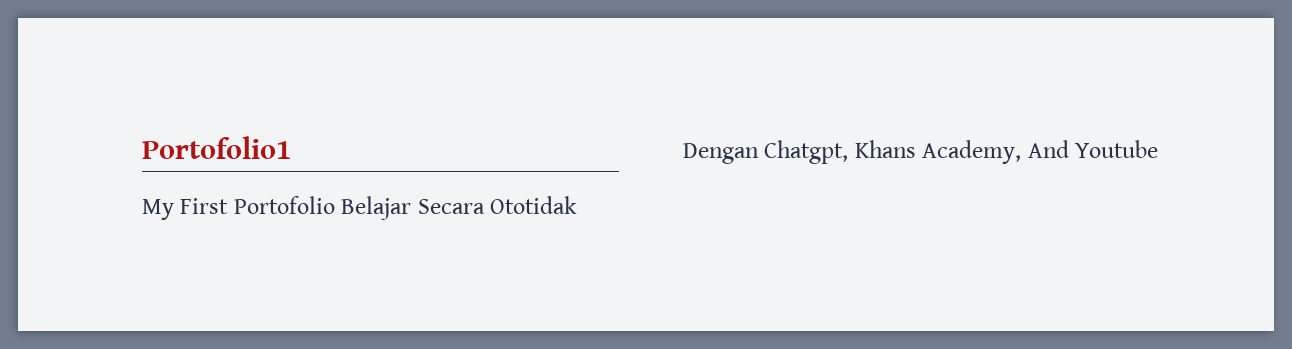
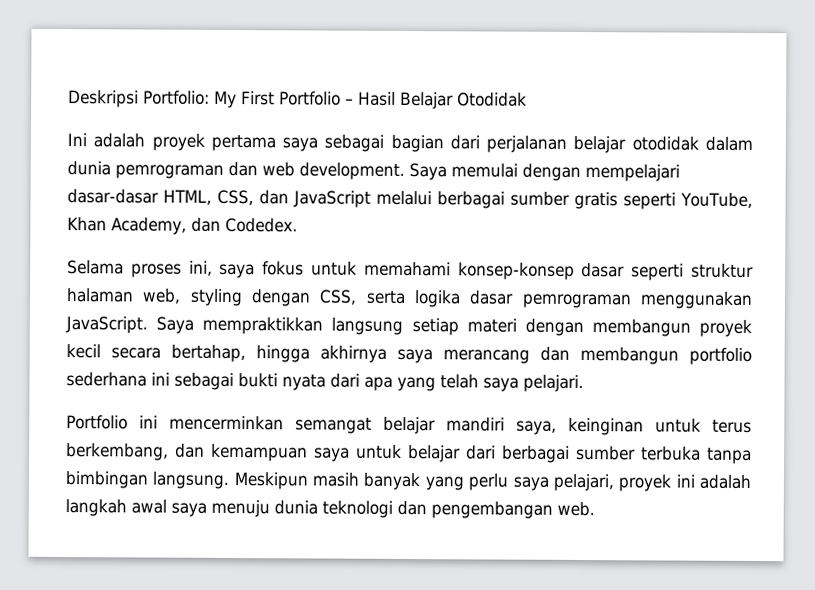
- Portofolio1
- My First Portofolio Belajar Secara Ototidak Dengan Chatgpt, Khans Academy, And Youtube
+ Deskripsi Portfolio: My First Portfolio – Hasil Belajar Otodidak
+ Ini adalah proyek pertama saya sebagai bagian dari perjalanan belajar otodidak dalam dunia pemrograman dan web development. Saya memulai dengan mempelajari dasar-dasar HTML, CSS, dan JavaScript melalui berbagai sumber gratis seperti YouTube, Khan Academy, dan Codedex.
+ Selama proses ini, saya fokus untuk memahami konsep-konsep dasar seperti struktur halaman web, styling dengan CSS, serta logika dasar pemrograman menggunakan JavaScript. Saya mempraktikkan langsung setiap materi dengan membangun proyek kecil secara bertahap, hingga akhirnya saya merancang dan membangun portfolio sederhana ini sebagai bukti nyata dari apa yang telah saya pelajari.
+ Portfolio ini mencerminkan semangat belajar mandiri saya, keinginan untuk terus berkembang, dan kemampuan saya untuk belajar dari berbagai sumber terbuka tanpa bimbingan langsung. Meskipun masih banyak yang perlu saya pelajari, proyek ini adalah langkah awal saya menuju dunia teknologi dan pengembangan web.

